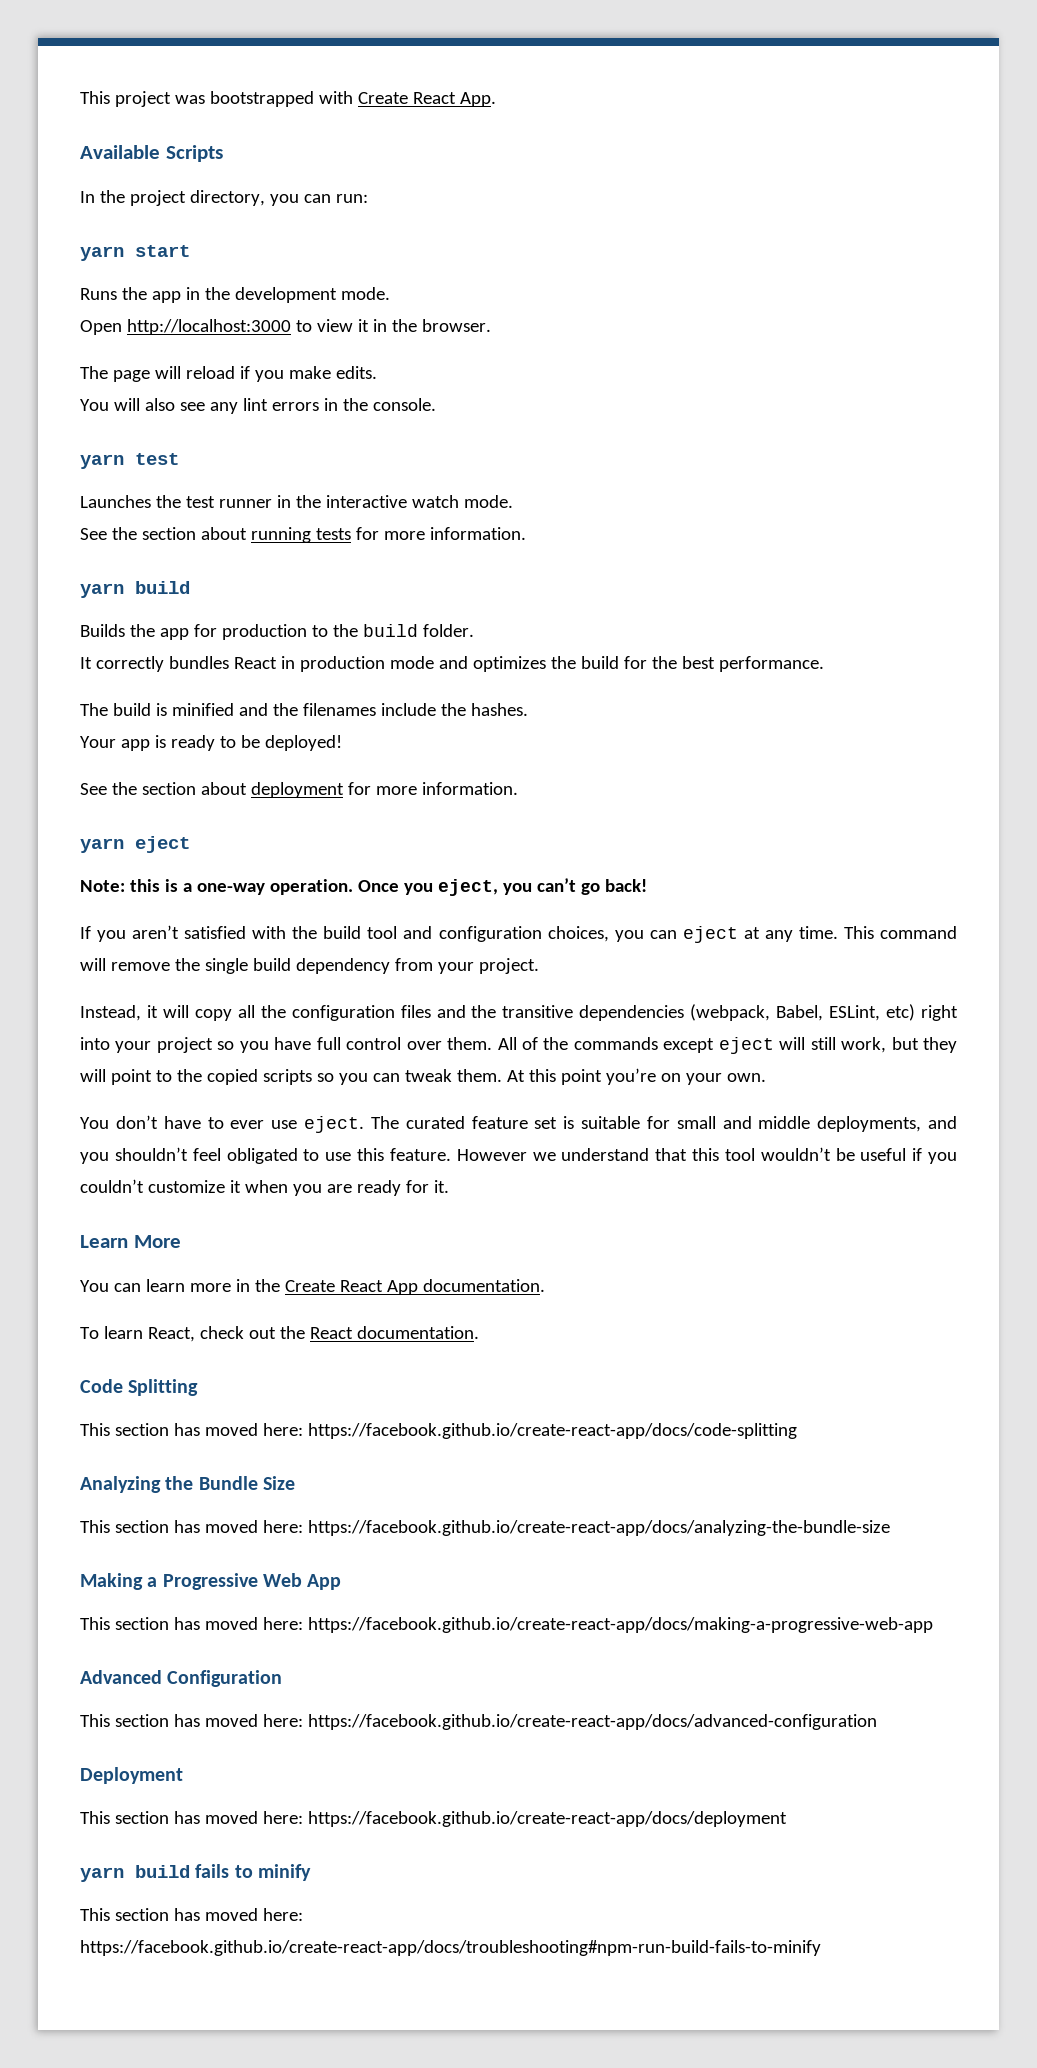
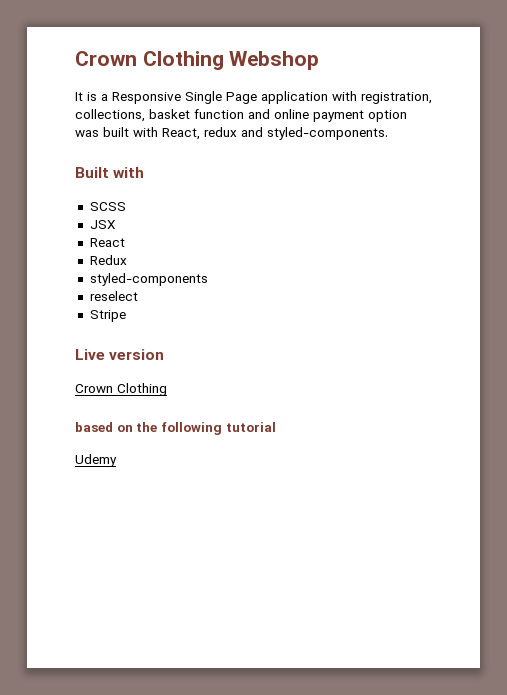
- This project was bootstrapped with Create React App.
- Available Scripts
- In the project directory, you can run:
- yarn start
- Runs the app in the development mode.
- Open http://localhost:3000 to view it in the browser.
- The page will reload if you make edits.
- You will also see any lint errors in the console.
- yarn test
- Launches the test runner in the interactive watch mode.
- See the section about running tests for more information.
- yarn build
- Builds the app for production to the build folder.
- It correctly bundles React in production mode and optimizes the build for the best performance.
- The build is minified and the filenames include the hashes.
- Your app is ready to be deployed!
- See the section about deployment for more information.
- yarn eject
- Note: this is a one-way operation. Once you eject, you can’t go back!
- If you aren’t satisfied with the build tool and configuration choices, you can eject at any time. This command will remove the single build dependency from your project.
- Instead, it will copy all the configuration files and the transitive dependencies (webpack, Babel, ESLint, etc) right into your project so you have full control over them. All of the commands except eject will still work, but they will point to the copied scripts so you can tweak them. At this point you’re on your own.
- You don’t have to ever use eject. The curated feature set is suitable for small and middle deployments, and you shouldn’t feel obligated to use this feature. However we understand that this tool wouldn’t be useful if you couldn’t customize it when you are ready for it.
- Learn More
- You can learn more in the Create React App documentation.
- To learn React, check out the React documentation.
- Code Splitting
- This section has moved here: https://facebook.github.io/create-react-app/docs/code-splitting
- Analyzing the Bundle Size
- This section has moved here: https://facebook.github.io/create-react-app/docs/analyzing-the-bundle-size
- Making a Progressive Web App
- This section has moved here: https://facebook.github.io/create-react-app/docs/making-a-progressive-web-app
- Advanced Configuration
- This section has moved here: https://facebook.github.io/create-react-app/docs/advanced-configuration
- Deployment
- This section has moved here: https://facebook.github.io/create-react-app/docs/deployment
- yarn build fails to minify
- This section has moved here: https://facebook.github.io/create-react-app/docs/troubleshooting#npm-run-build-fails-to-minify
+ Crown Clothing Webshop
+ It is a Responsive Single Page application with registration, collections, basket function and online payment option was built with React, redux and styled-components.
+ Built with
+ SCSS
+ JSX
+ React
+ Redux
+ styled-components
+ reselect
+ Stripe
+ Live version
+ Crown Clothing
+ based on the following tutorial
+ Udemy

